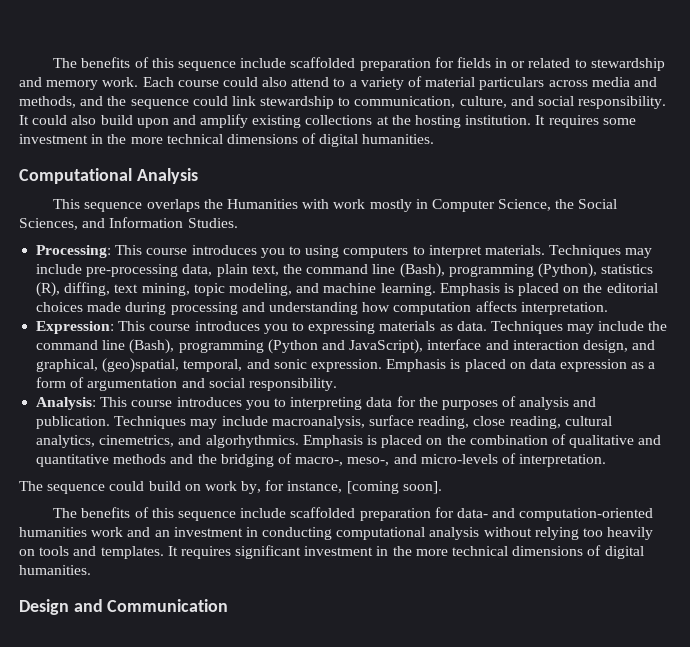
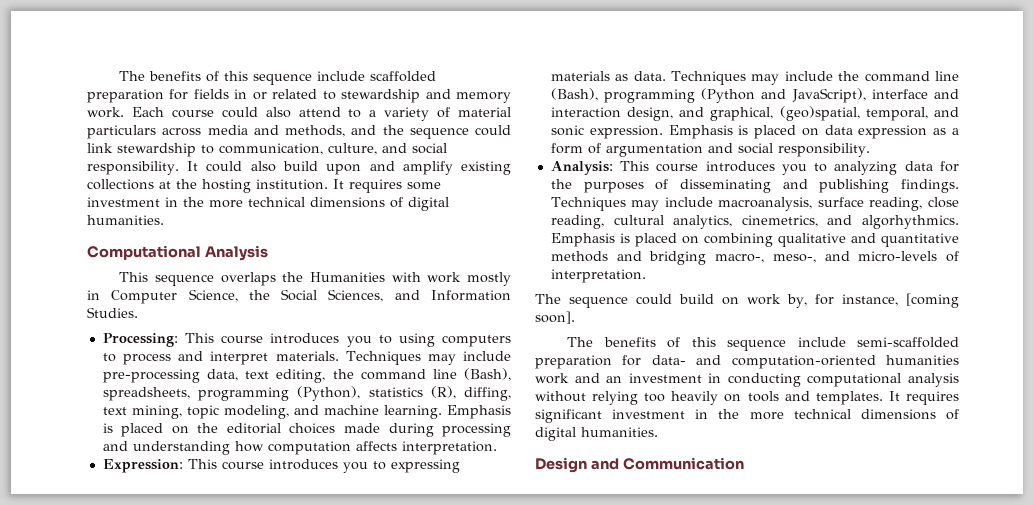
- Processing: This course introduces you to using computers to interpret materials.
+ Processing: This course introduces you to using computers to process and interpret materials.
- Techniques may include pre-processing data, plain text, the command line (Bash), programming (Python), statistics (R), diffing, text mining, topic modeling, and machine learning.
+ Techniques may include pre-processing data, text editing, the command line (Bash), spreadsheets, programming (Python), statistics (R), diffing, text mining, topic modeling, and machine learning.
- Analysis: This course introduces you to interpreting data for the purposes of analysis and publication.
+ Analysis: This course introduces you to analyzing data for the purposes of disseminating and publishing findings.
- Emphasis is placed on the combination of qualitative and quantitative methods and the bridging of macro-, meso-, and micro-levels of interpretation.
+ Emphasis is placed on combining qualitative and quantitative methods and bridging macro-, meso-, and micro-levels of interpretation.
- The benefits of this sequence include scaffolded preparation for data- and computation-oriented humanities work and an investment in conducting computational analysis without relying too heavily on tools and templates.
+ The benefits of this sequence include semi-scaffolded preparation for data- and computation-oriented humanities work and an investment in conducting computational analysis without relying too heavily on tools and templates.

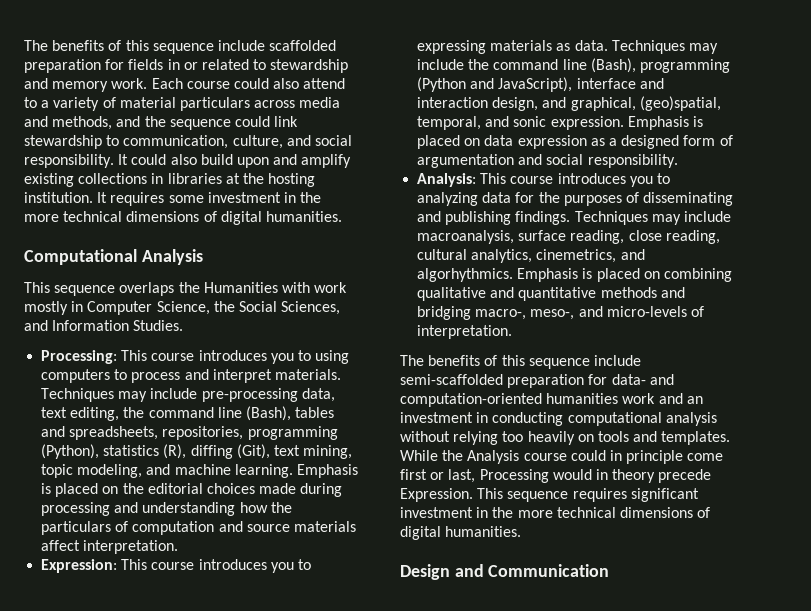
- It could also build upon and amplify existing collections at the hosting institution.
+ It could also build upon and amplify existing collections in libraries at the hosting institution.
- Techniques may include pre-processing data, text editing, the command line (Bash), spreadsheets, programming (Python), statistics (R), diffing, text mining, topic modeling, and machine learning.
+ Techniques may include pre-processing data, text editing, the command line (Bash), tables and spreadsheets, repositories, programming (Python), statistics (R), diffing (Git), text mining, topic modeling, and machine learning.
- Emphasis is placed on the editorial choices made during processing and understanding how computation affects interpretation.
+ Emphasis is placed on the editorial choices made during processing and understanding how the particulars of computation and source materials affect interpretation.
- Emphasis is placed on data expression as a form of argumentation and social responsibility.
+ Emphasis is placed on data expression as a designed form of argumentation and social responsibility.
- The sequence could build on work by, for instance, [coming soon].
- It requires significant investment in the more technical dimensions of digital humanities.
+ While the Analysis course could in principle come first or last, Processing would in theory precede Expression. This sequence requires significant investment in the more technical dimensions of digital humanities.

